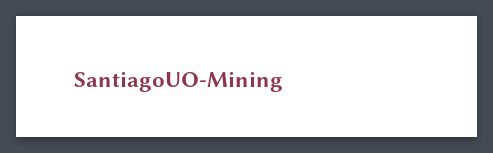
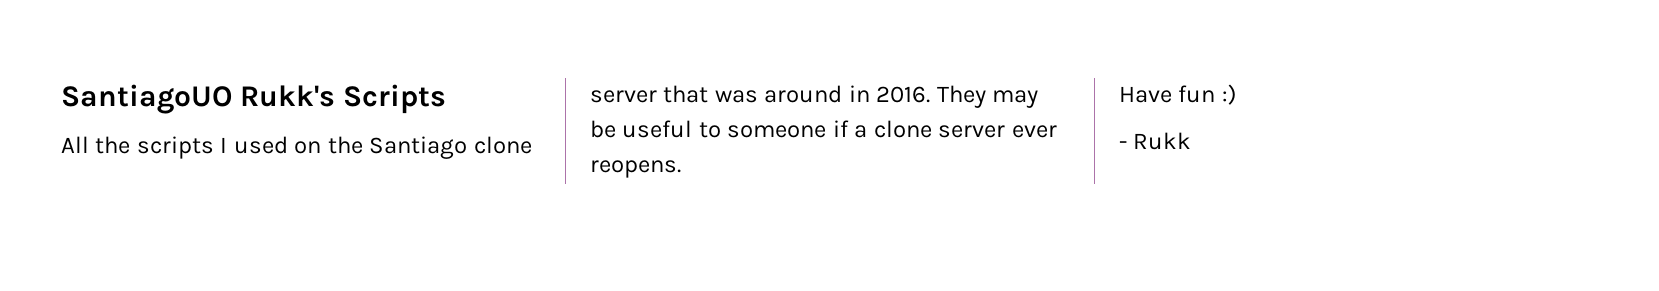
- SantiagoUO-Mining
+ SantiagoUO Rukk's Scripts
+ All the scripts I used on the Santiago clone server that was around in 2016. They may be useful to someone if a clone server ever reopens.
+ Have fun :)
+ - Rukk

